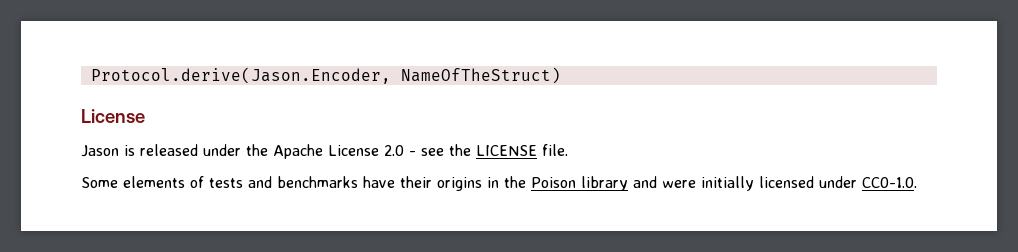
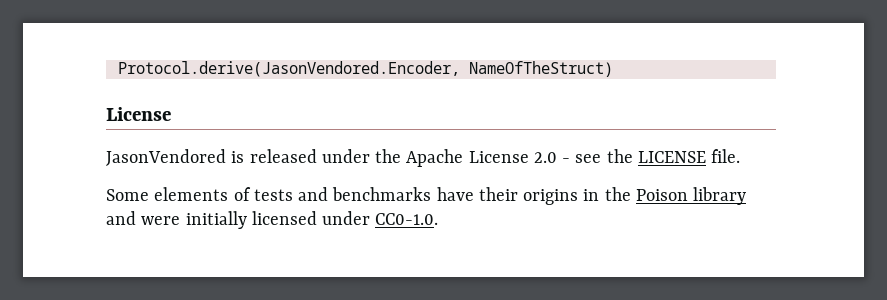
- Protocol.derive(Jason.Encoder, NameOfTheStruct)
+ Protocol.derive(JasonVendored.Encoder, NameOfTheStruct)
- Jason is released under the Apache License 2.0 - see the LICENSE file.
+ JasonVendored is released under the Apache License 2.0 - see the LICENSE file.

